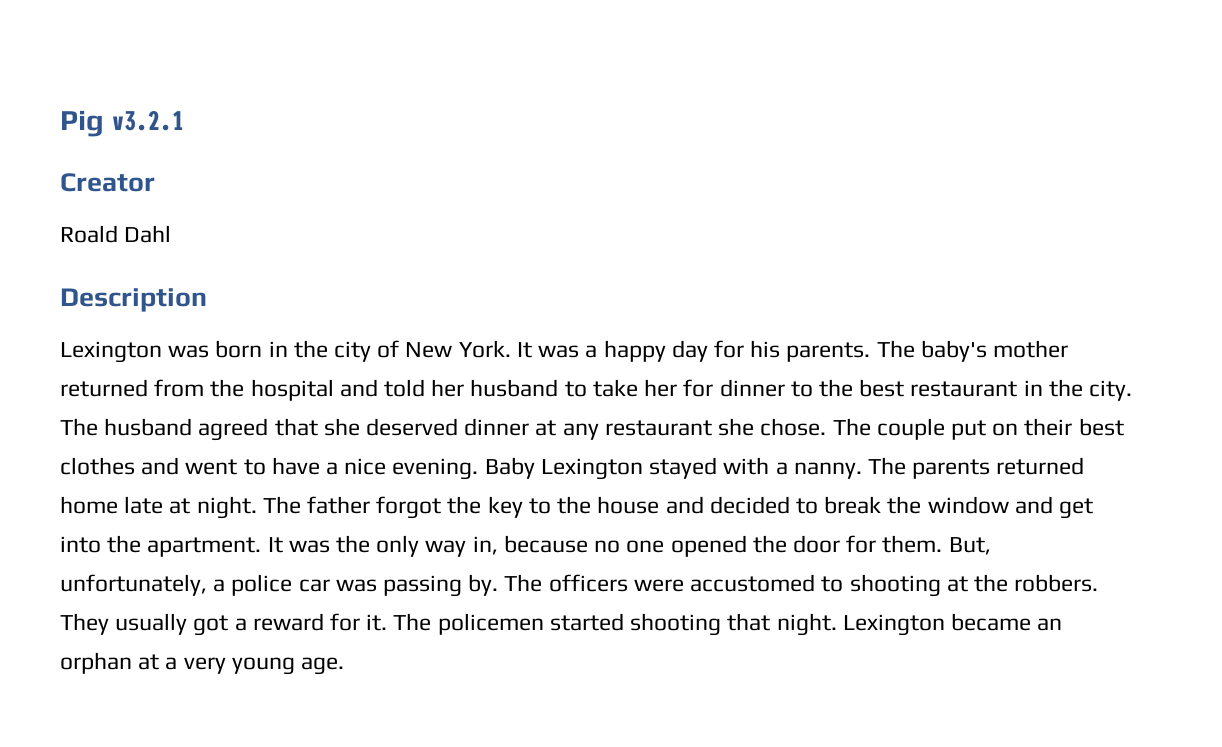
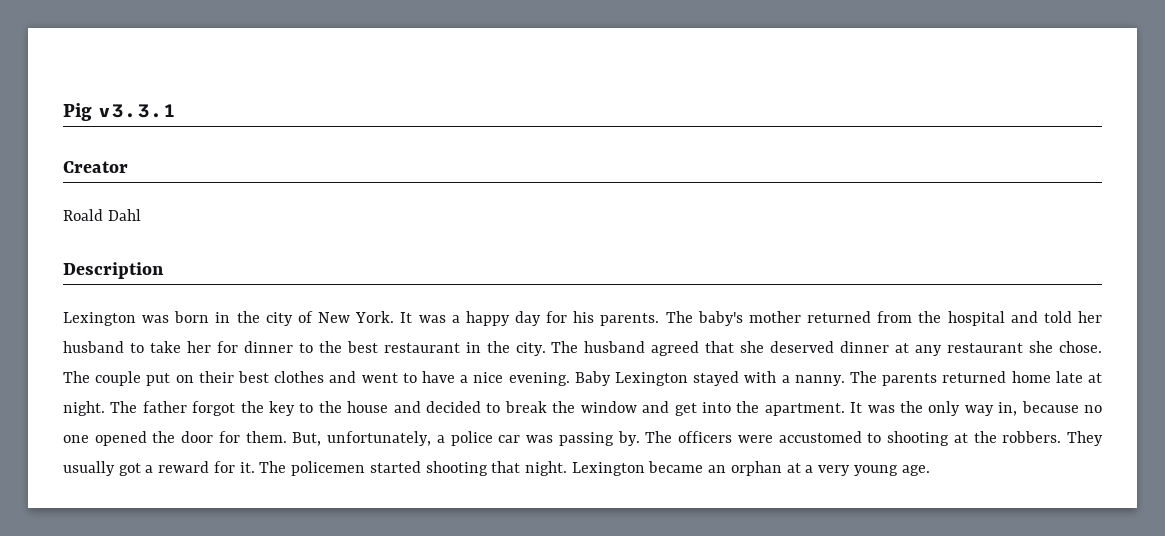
- Pig v3.2.1
+ Pig v3.3.1

